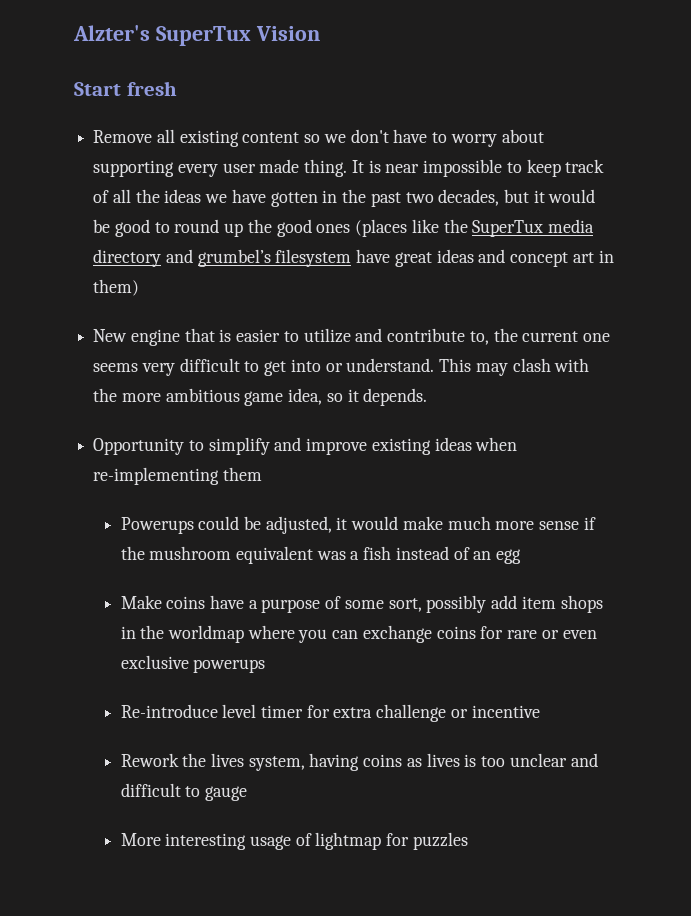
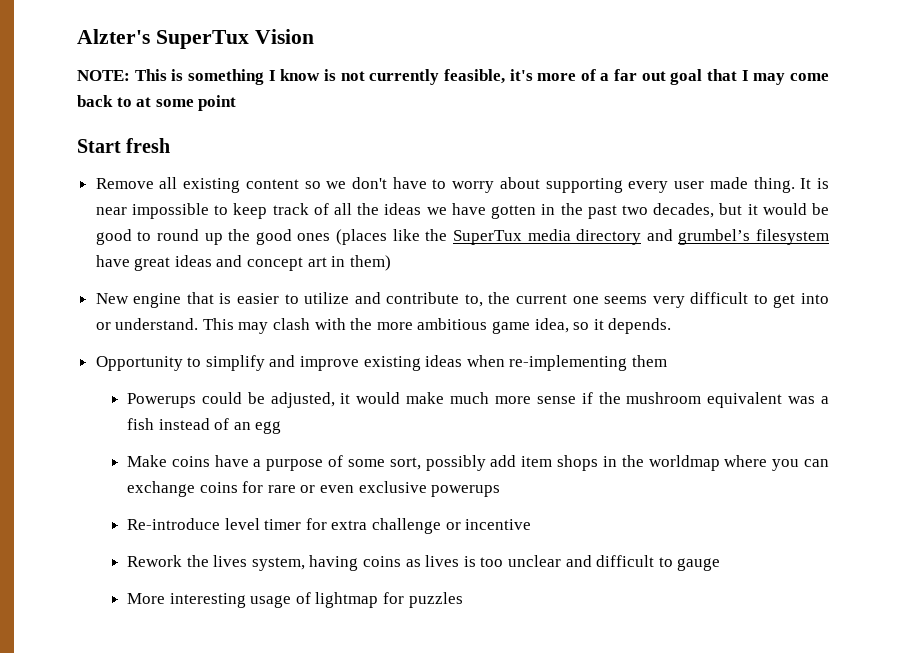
+ NOTE: This is something I know is not currently feasible, it's more of a far out goal that I may come back to at some point

